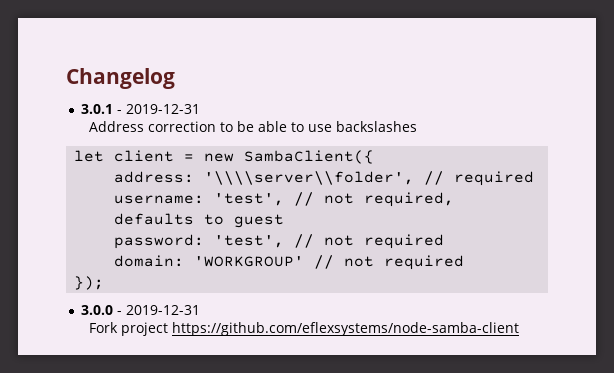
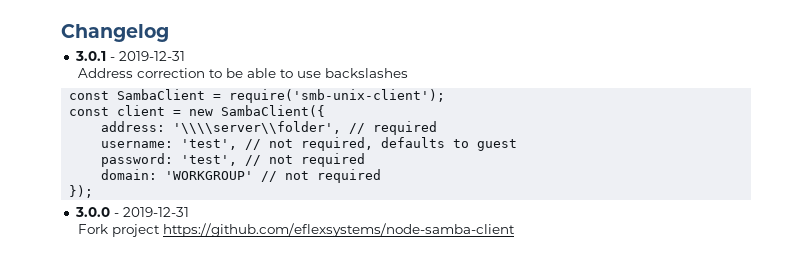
- let client = new SambaClient({
+ const SambaClient = require('smb-unix-client');
+ const client = new SambaClient({

